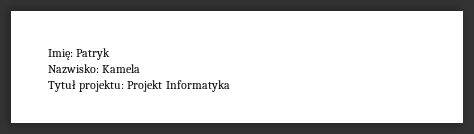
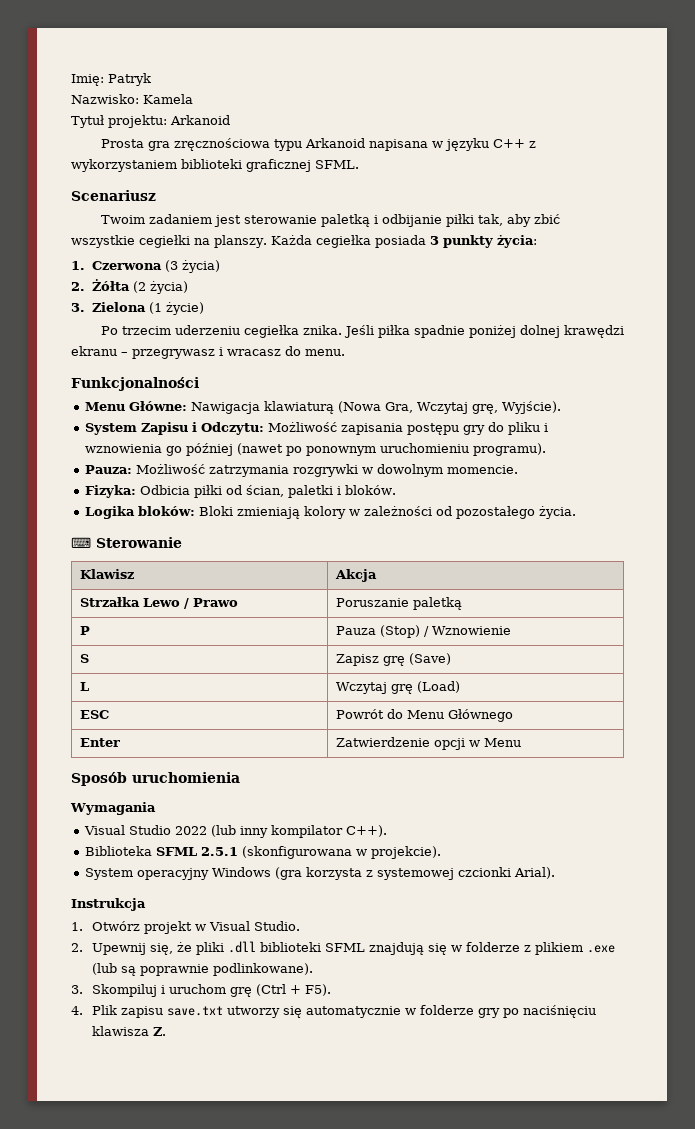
- Tytuł projektu: Projekt Informatyka
+ Tytuł projektu: Arkanoid
+ Prosta gra zręcznościowa typu Arkanoid napisana w języku C++ z wykorzystaniem biblioteki graficznej SFML.
+ Scenariusz
+ Twoim zadaniem jest sterowanie paletką i odbijanie piłki tak, aby zbić wszystkie cegiełki na planszy. Każda cegiełka posiada 3 punkty życia:
+ 1. Czerwona (3 życia)
+ 2. Żółta (2 życia)
+ 3. Zielona (1 życie)
+ Po trzecim uderzeniu cegiełka znika. Jeśli piłka spadnie poniżej dolnej krawędzi ekranu – przegrywasz i wracasz do menu.
+ Funkcjonalności
+ Menu Główne: Nawigacja klawiaturą (Nowa Gra, Wczytaj grę, Wyjście).
+ System Zapisu i Odczytu: Możliwość zapisania postępu gry do pliku i wznowienia go później (nawet po ponownym uruchomieniu programu).
+ Pauza: Możliwość zatrzymania rozgrywki w dowolnym momencie.
+ Fizyka: Odbicia piłki od ścian, paletki i bloków.
+ Logika bloków: Bloki zmieniają kolory w zależności od pozostałego życia.
+ ⌨ Sterowanie
+ Klawisz | Akcja
+ Strzałka Lewo / Prawo | Poruszanie paletką
+ P | Pauza (Stop) / Wznowienie
+ S | Zapisz grę (Save)
+ L | Wczytaj grę (Load)
+ ESC | Powrót do Menu Głównego
+ Enter | Zatwierdzenie opcji w Menu
+ Sposób uruchomienia
+ Wymagania
+ Visual Studio 2022 (lub inny kompilator C++).
+ Biblioteka SFML 2.5.1 (skonfigurowana w projekcie).
+ System operacyjny Windows (gra korzysta z systemowej czcionki Arial).
+ Instrukcja
+ 1. Otwórz projekt w Visual Studio.
+ 2. Upewnij się, że pliki .dll biblioteki SFML znajdują się w folderze z plikiem .exe (lub są poprawnie podlinkowane).
+ 3. Skompiluj i uruchom grę (Ctrl + F5).
+ 4. Plik zapisu save.txt utworzy się automatycznie w folderze gry po naciśnięciu klawisza Z.

